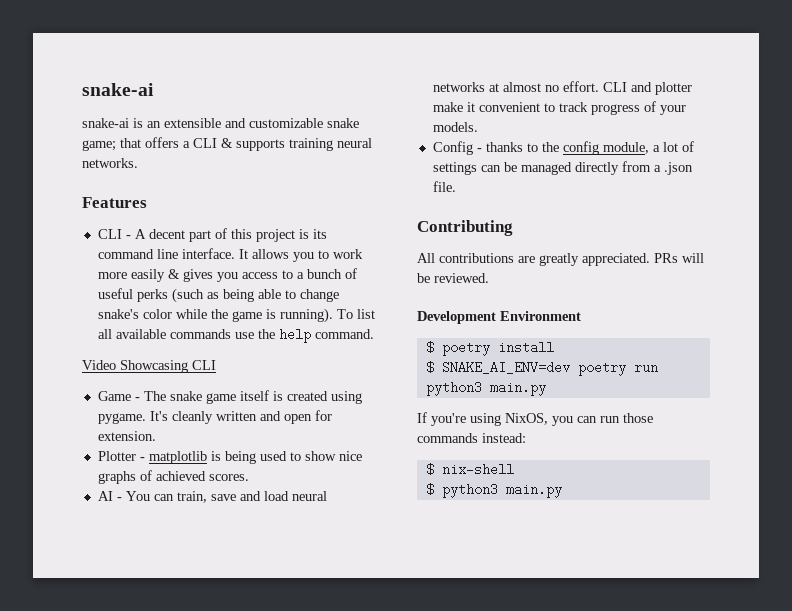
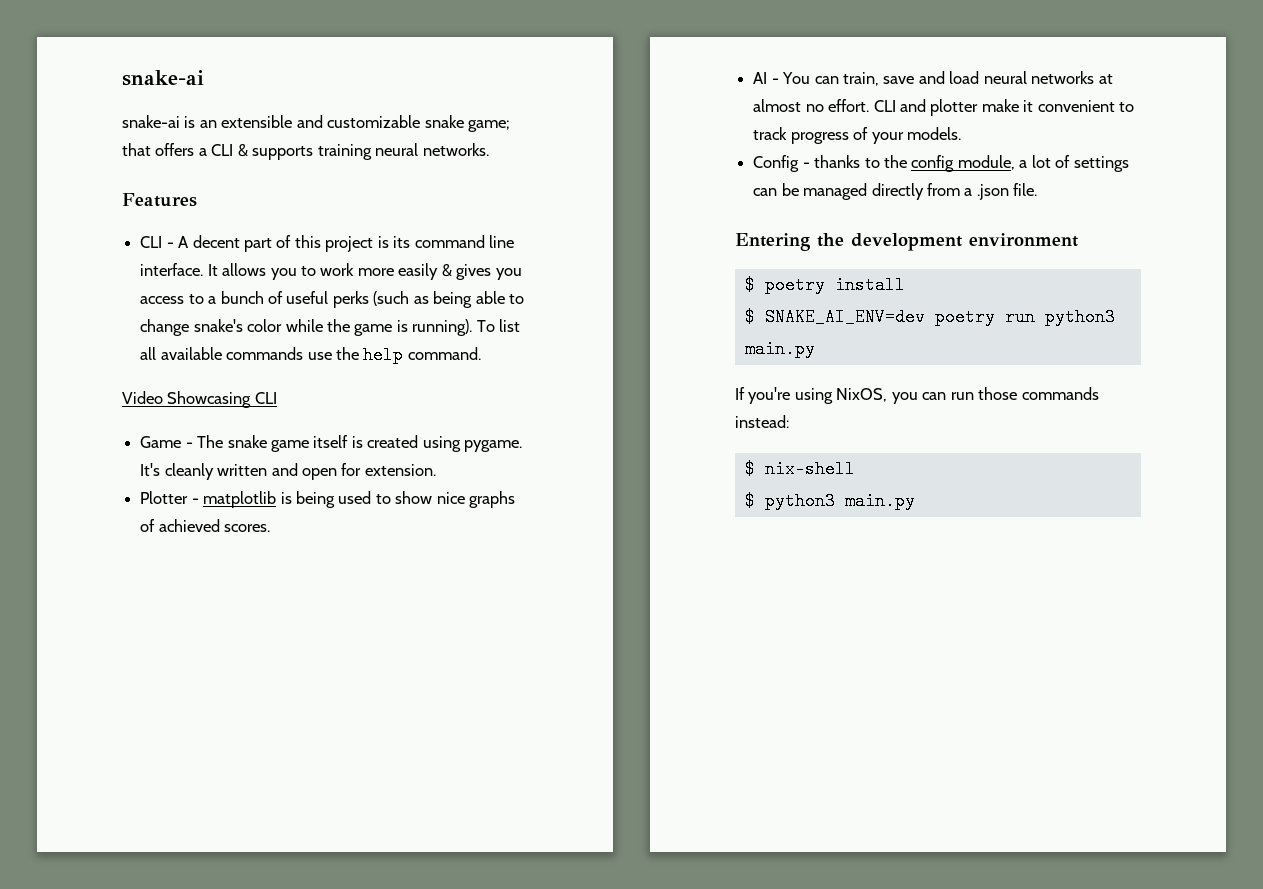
- Contributing
- All contributions are greatly appreciated. PRs will be reviewed.
- Development Environment
+ Entering the development environment

